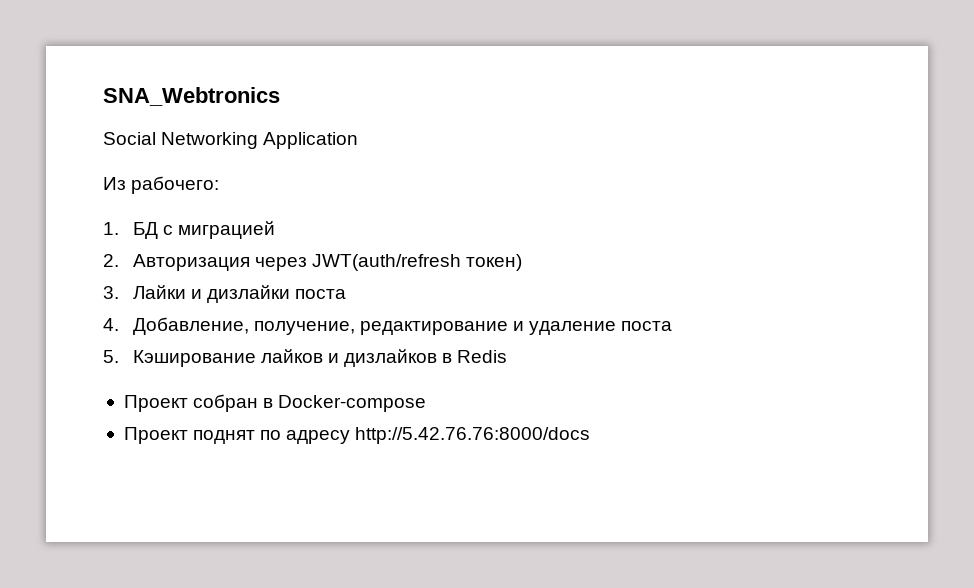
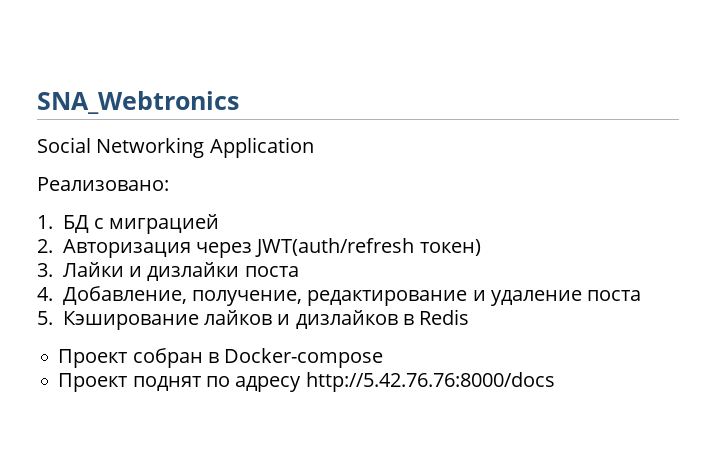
- Из рабочего:
+ Реализовано:

